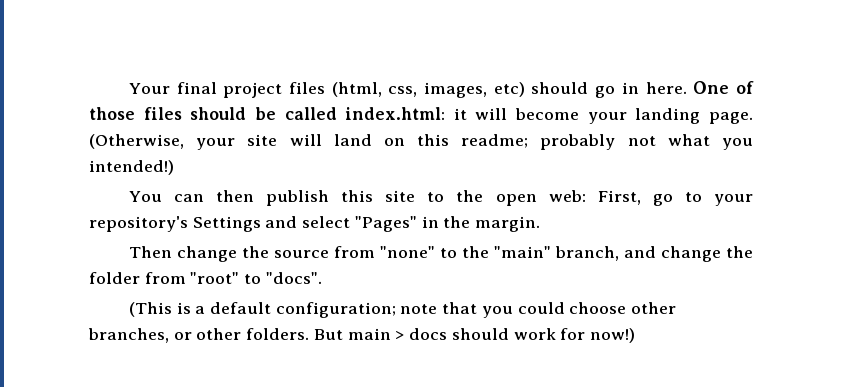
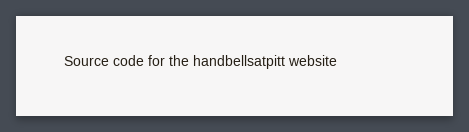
- Your final project files (html, css, images, etc) should go in here. One of those files should be called index.html: it will become your landing page. (Otherwise, your site will land on this readme; probably not what you intended!)
- You can then publish this site to the open web: First, go to your repository's Settings and select "Pages" in the margin.
- Then change the source from "none" to the "main" branch, and change the folder from "root" to "docs".
- (This is a default configuration; note that you could choose other branches, or other folders. But main > docs should work for now!)
+ Source code for the handbellsatpitt website

